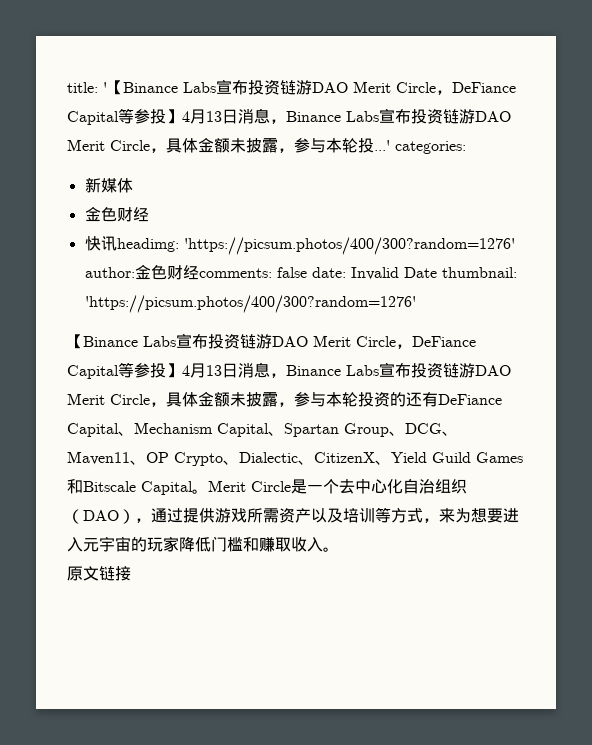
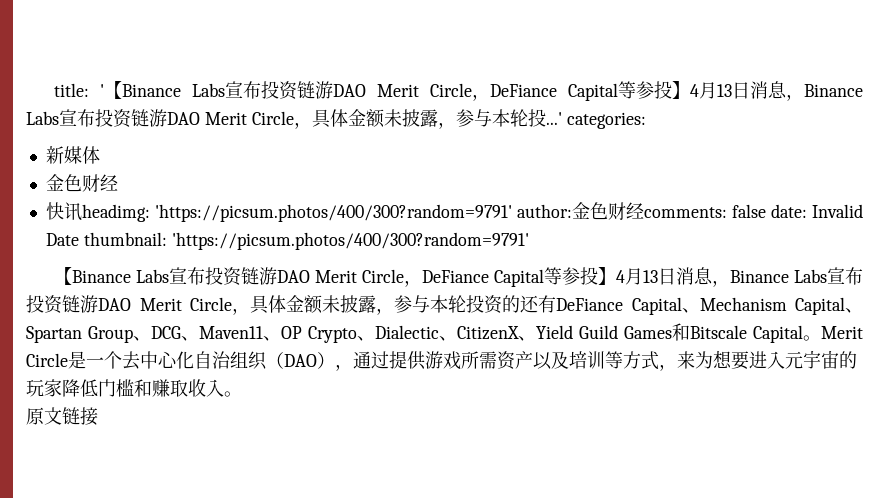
- 快讯headimg: 'https://picsum.photos/400/300?random=1276' author:金色财经comments: false date: Invalid Date thumbnail: 'https://picsum.photos/400/300?random=1276'
+ 快讯headimg: 'https://picsum.photos/400/300?random=9791' author:金色财经comments: false date: Invalid Date thumbnail: 'https://picsum.photos/400/300?random=9791'

